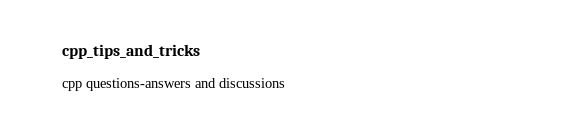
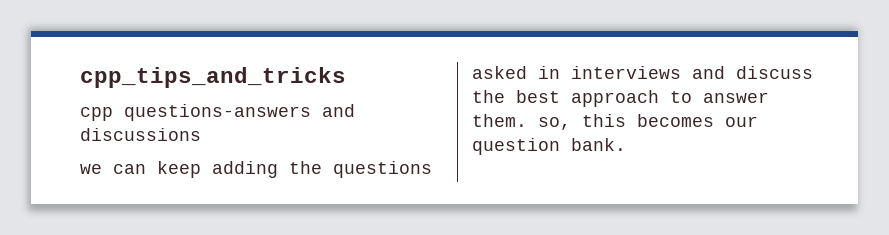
+ we can keep adding the questions asked in interviews and discuss the best approach to answer them. so, this becomes our question bank.

